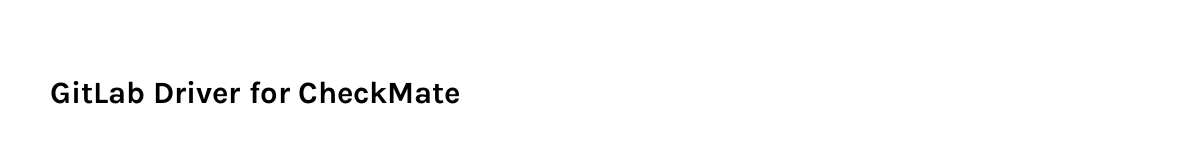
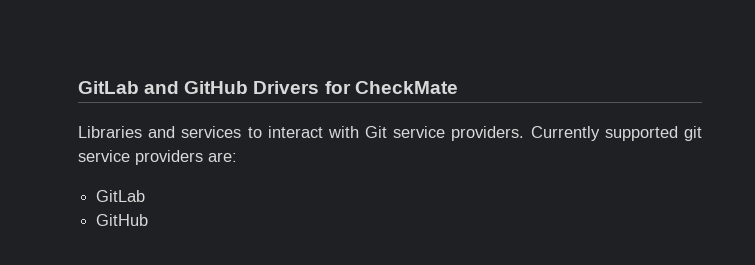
- GitLab Driver for CheckMate
+ GitLab and GitHub Drivers for CheckMate
+ Libraries and services to interact with Git service providers. Currently supported git service providers are:
+ GitLab
+ GitHub

